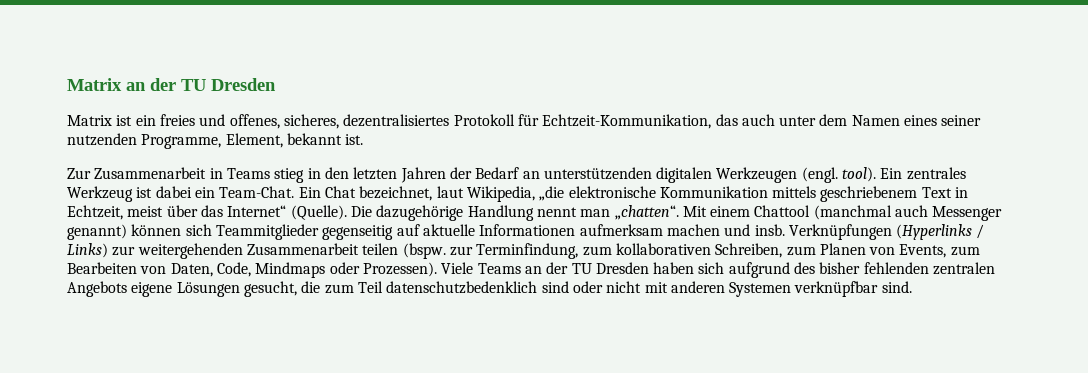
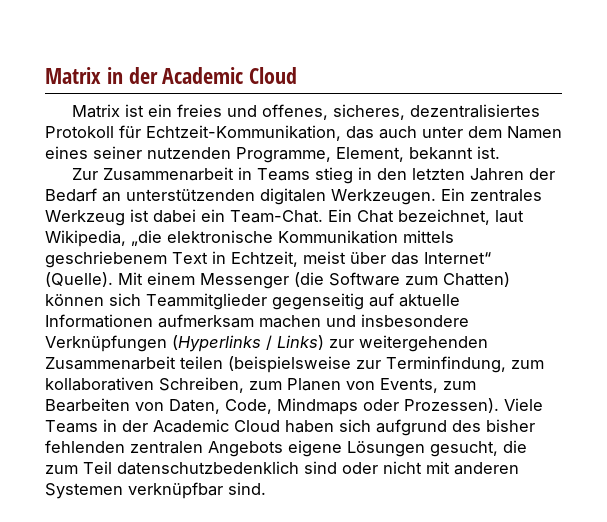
- Matrix an der TU Dresden
+ Matrix in der Academic Cloud
- Zur Zusammenarbeit in Teams stieg in den letzten Jahren der Bedarf an unterstützenden digitalen Werkzeugen (engl. tool).
+ Zur Zusammenarbeit in Teams stieg in den letzten Jahren der Bedarf an unterstützenden digitalen Werkzeugen.
- Die dazugehörige Handlung nennt man „chatten“. Mit einem Chattool (manchmal auch Messenger genannt) können sich Teammitglieder gegenseitig auf aktuelle Informationen aufmerksam machen und insb. Verknüpfungen (Hyperlinks / Links) zur weitergehenden Zusammenarbeit teilen (bspw. zur Terminfindung, zum kollaborativen Schreiben, zum Planen von Events, zum Bearbeiten von Daten, Code, Mindmaps oder Prozessen).
+ Mit einem Messenger (die Software zum Chatten) können sich Teammitglieder gegenseitig auf aktuelle Informationen aufmerksam machen und insbesondere Verknüpfungen (Hyperlinks / Links) zur weitergehenden Zusammenarbeit teilen (beispielsweise zur Terminfindung, zum kollaborativen Schreiben, zum Planen von Events, zum Bearbeiten von Daten, Code, Mindmaps oder Prozessen).
- Viele Teams an der TU Dresden haben sich aufgrund des bisher fehlenden zentralen Angebots eigene Lösungen gesucht, die zum Teil datenschutzbedenklich sind oder nicht mit anderen Systemen verknüpfbar sind.
+ Viele Teams in der Academic Cloud haben sich aufgrund des bisher fehlenden zentralen Angebots eigene Lösungen gesucht, die zum Teil datenschutzbedenklich sind oder nicht mit anderen Systemen verknüpfbar sind.

